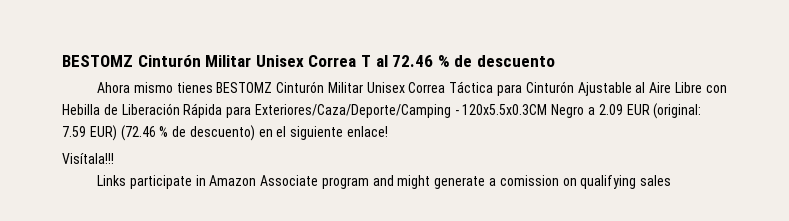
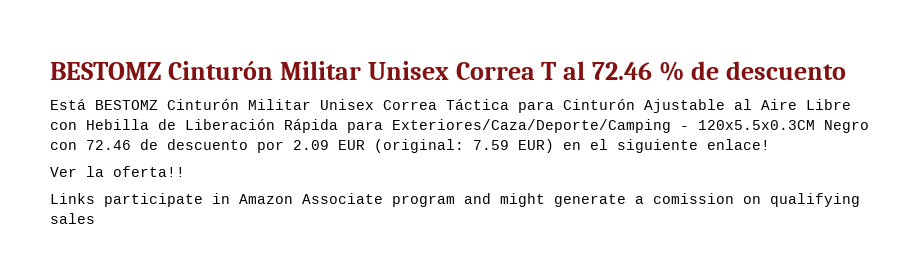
- Ahora mismo tienes BESTOMZ Cinturón Militar Unisex Correa Táctica para Cinturón Ajustable al Aire Libre con Hebilla de Liberación Rápida para Exteriores/Caza/Deporte/Camping - 120x5.5x0.3CM Negro a 2.09 EUR (original: 7.59 EUR) (72.46 % de descuento) en el siguiente enlace!
+ Está BESTOMZ Cinturón Militar Unisex Correa Táctica para Cinturón Ajustable al Aire Libre con Hebilla de Liberación Rápida para Exteriores/Caza/Deporte/Camping - 120x5.5x0.3CM Negro con 72.46 de descuento por 2.09 EUR (original: 7.59 EUR) en el siguiente enlace!
- Visítala!!!
+ Ver la oferta!!

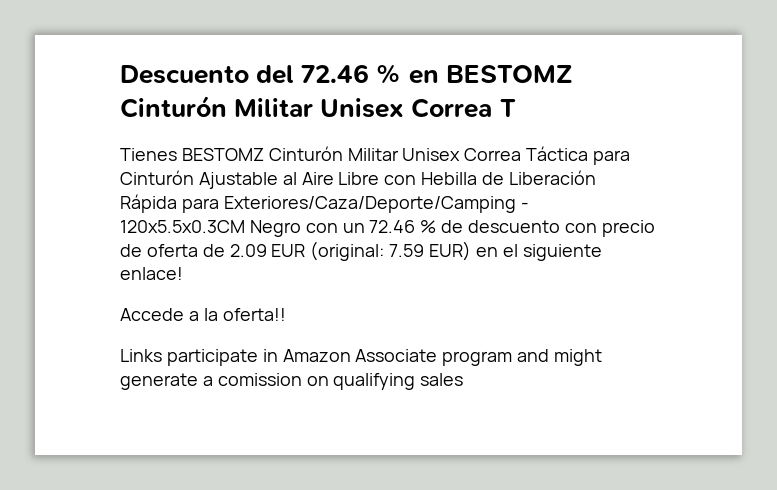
- BESTOMZ Cinturón Militar Unisex Correa T al 72.46 % de descuento
- Está BESTOMZ Cinturón Militar Unisex Correa Táctica para Cinturón Ajustable al Aire Libre con Hebilla de Liberación Rápida para Exteriores/Caza/Deporte/Camping - 120x5.5x0.3CM Negro con 72.46 de descuento por 2.09 EUR (original: 7.59 EUR) en el siguiente enlace!
+ Descuento del 72.46 % en BESTOMZ Cinturón Militar Unisex Correa T
+ Tienes BESTOMZ Cinturón Militar Unisex Correa Táctica para Cinturón Ajustable al Aire Libre con Hebilla de Liberación Rápida para Exteriores/Caza/Deporte/Camping - 120x5.5x0.3CM Negro con un 72.46 % de descuento con precio de oferta de 2.09 EUR (original: 7.59 EUR) en el siguiente enlace!
- Ver la oferta!!
+ Accede a la oferta!!

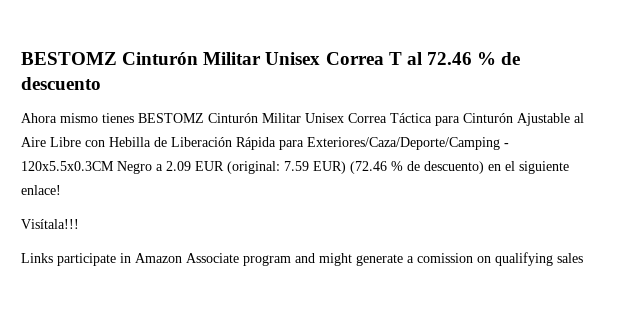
- Descuento del 72.46 % en BESTOMZ Cinturón Militar Unisex Correa T
- Tienes BESTOMZ Cinturón Militar Unisex Correa Táctica para Cinturón Ajustable al Aire Libre con Hebilla de Liberación Rápida para Exteriores/Caza/Deporte/Camping - 120x5.5x0.3CM Negro con un 72.46 % de descuento con precio de oferta de 2.09 EUR (original: 7.59 EUR) en el siguiente enlace!
+ BESTOMZ Cinturón Militar Unisex Correa T al 72.46 % de descuento
+ Ahora mismo tienes BESTOMZ Cinturón Militar Unisex Correa Táctica para Cinturón Ajustable al Aire Libre con Hebilla de Liberación Rápida para Exteriores/Caza/Deporte/Camping - 120x5.5x0.3CM Negro a 2.09 EUR (original: 7.59 EUR) (72.46 % de descuento) en el siguiente enlace!
- Accede a la oferta!!
+ Visítala!!!

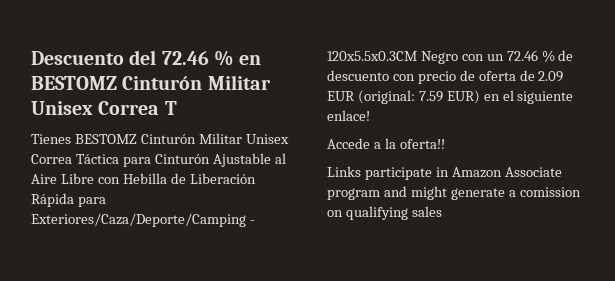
- BESTOMZ Cinturón Militar Unisex Correa T al 72.46 % de descuento
- Ahora mismo tienes BESTOMZ Cinturón Militar Unisex Correa Táctica para Cinturón Ajustable al Aire Libre con Hebilla de Liberación Rápida para Exteriores/Caza/Deporte/Camping - 120x5.5x0.3CM Negro a 2.09 EUR (original: 7.59 EUR) (72.46 % de descuento) en el siguiente enlace!
+ Descuento del 72.46 % en BESTOMZ Cinturón Militar Unisex Correa T
+ Tienes BESTOMZ Cinturón Militar Unisex Correa Táctica para Cinturón Ajustable al Aire Libre con Hebilla de Liberación Rápida para Exteriores/Caza/Deporte/Camping - 120x5.5x0.3CM Negro con un 72.46 % de descuento con precio de oferta de 2.09 EUR (original: 7.59 EUR) en el siguiente enlace!
- Visítala!!!
+ Accede a la oferta!!

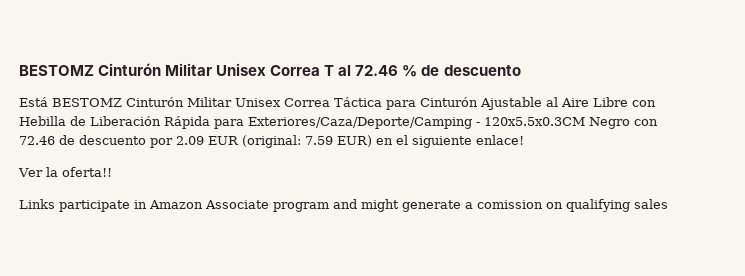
- Descuento del 72.46 % en BESTOMZ Cinturón Militar Unisex Correa T
- Tienes BESTOMZ Cinturón Militar Unisex Correa Táctica para Cinturón Ajustable al Aire Libre con Hebilla de Liberación Rápida para Exteriores/Caza/Deporte/Camping - 120x5.5x0.3CM Negro con un 72.46 % de descuento con precio de oferta de 2.09 EUR (original: 7.59 EUR) en el siguiente enlace!
+ BESTOMZ Cinturón Militar Unisex Correa T al 72.46 % de descuento
+ Está BESTOMZ Cinturón Militar Unisex Correa Táctica para Cinturón Ajustable al Aire Libre con Hebilla de Liberación Rápida para Exteriores/Caza/Deporte/Camping - 120x5.5x0.3CM Negro con 72.46 de descuento por 2.09 EUR (original: 7.59 EUR) en el siguiente enlace!
- Accede a la oferta!!
+ Ver la oferta!!

